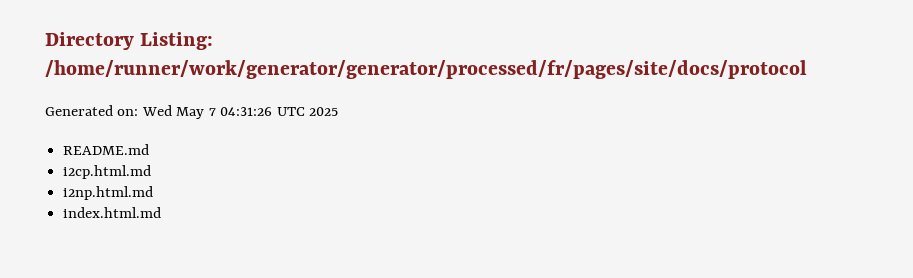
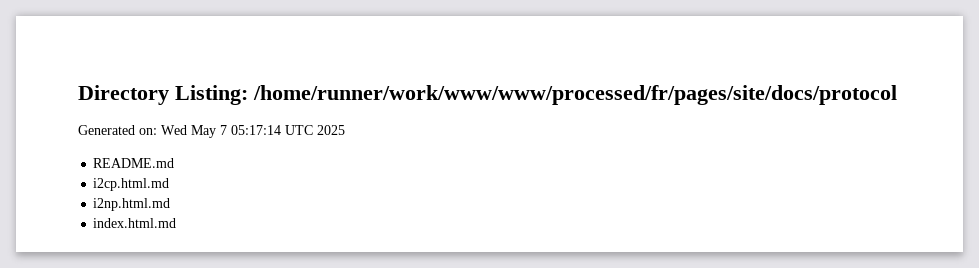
- Directory Listing: /home/runner/work/generator/generator/processed/fr/pages/site/docs/protocol
+ Directory Listing: /home/runner/work/www/www/processed/fr/pages/site/docs/protocol
- Generated on: Wed May 7 04:31:26 UTC 2025
+ Generated on: Wed May 7 05:17:14 UTC 2025

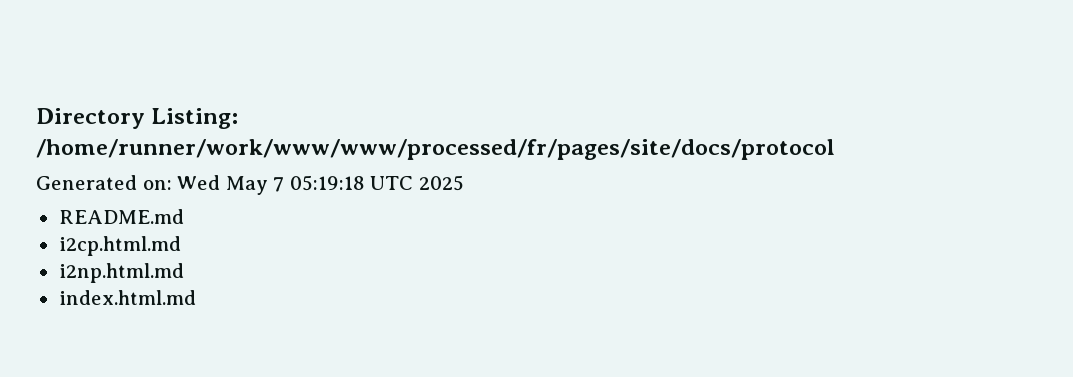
- Generated on: Wed May 7 05:17:14 UTC 2025
+ Generated on: Wed May 7 05:19:18 UTC 2025

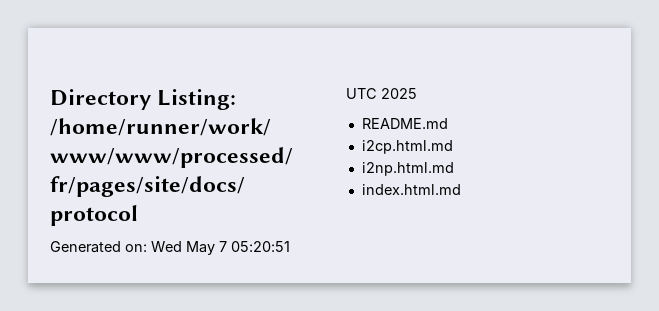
- Generated on: Wed May 7 05:19:18 UTC 2025
+ Generated on: Wed May 7 05:20:51 UTC 2025

